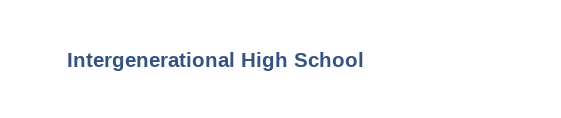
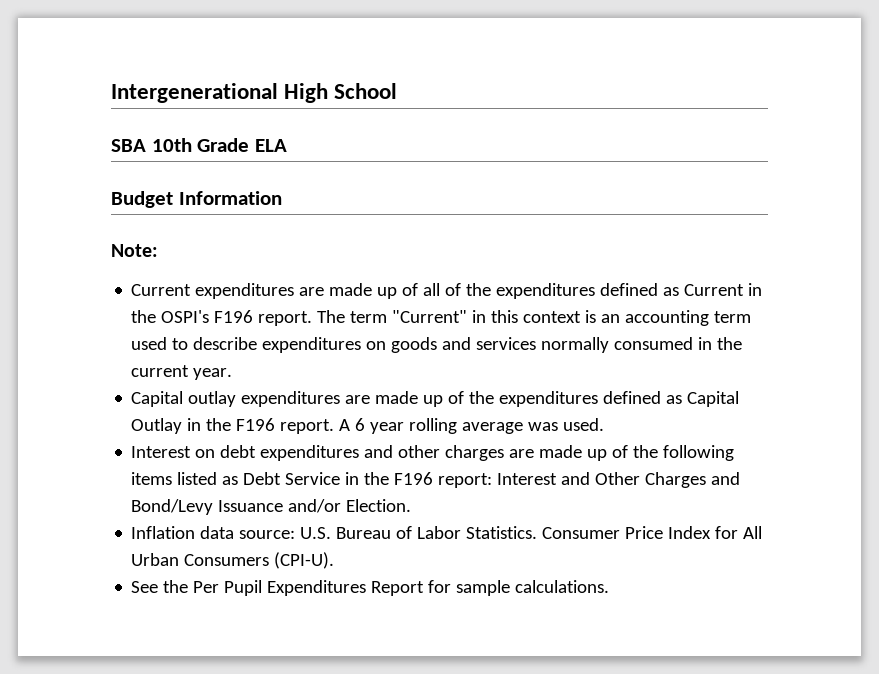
+ SBA 10th Grade ELA
+ Budget Information
+ Note:
+ Current expenditures are made up of all of the expenditures defined as Current in the OSPI's F196 report. The term "Current" in this context is an accounting term used to describe expenditures on goods and services normally consumed in the current year.
+ Capital outlay expenditures are made up of the expenditures defined as Capital Outlay in the F196 report. A 6 year rolling average was used.
+ Interest on debt expenditures and other charges are made up of the following items listed as Debt Service in the F196 report: Interest and Other Charges and Bond/Levy Issuance and/or Election.
+ Inflation data source: U.S. Bureau of Labor Statistics. Consumer Price Index for All Urban Consumers (CPI-U).
+ See the Per Pupil Expenditures Report for sample calculations.

